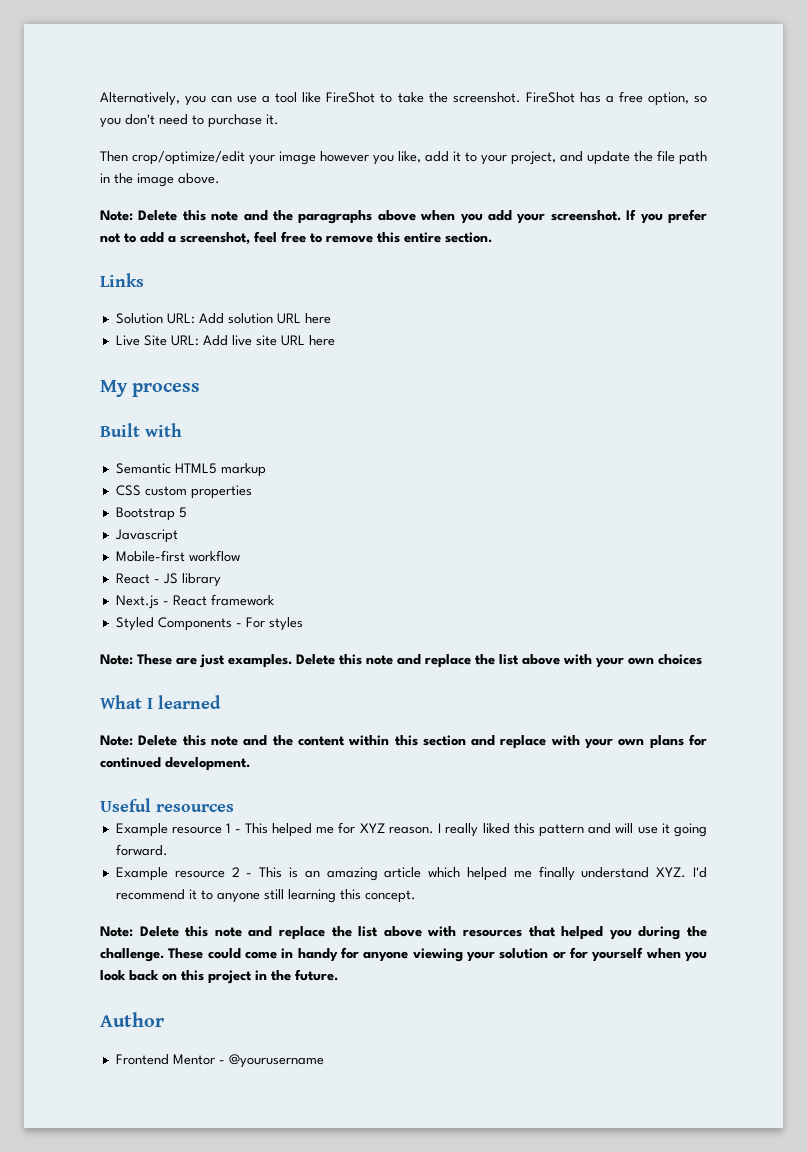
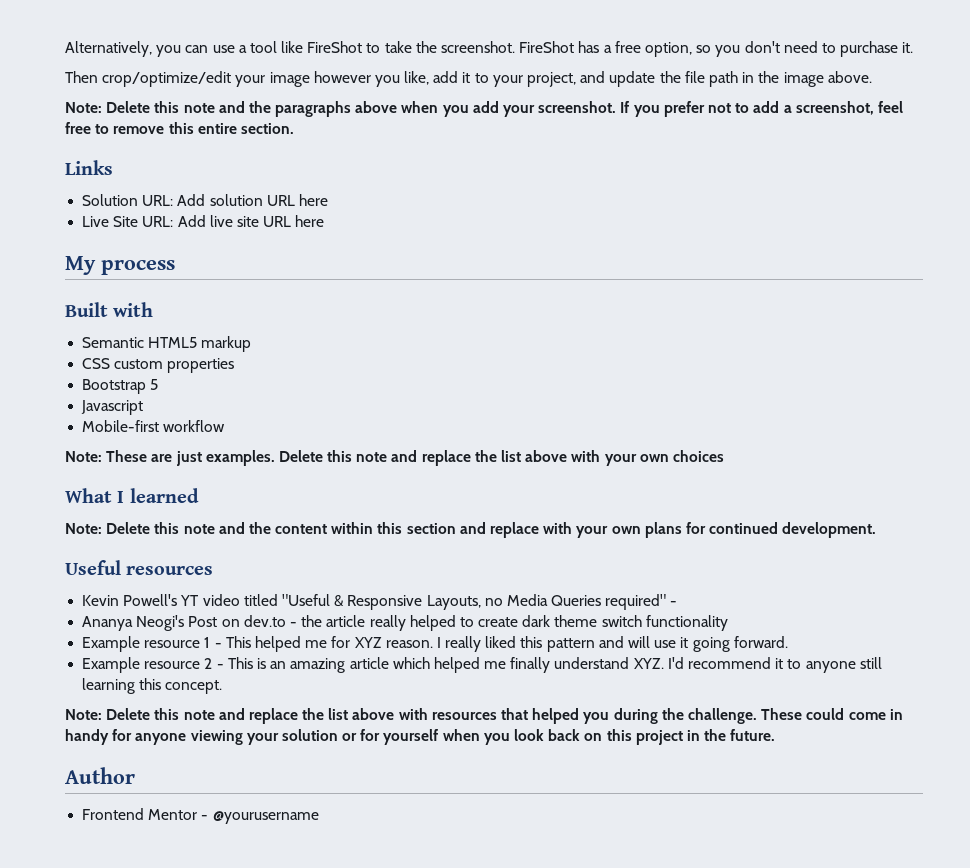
- React - JS library
- Next.js - React framework
- Styled Components - For styles
+ Kevin Powell's YT video titled "Useful & Responsive Layouts, no Media Queries required" -
+ Ananya Neogi's Post on dev.to - the article really helped to create dark theme switch functionality

